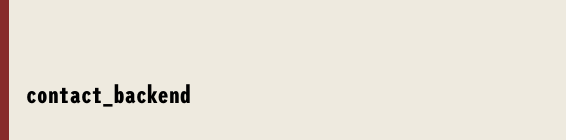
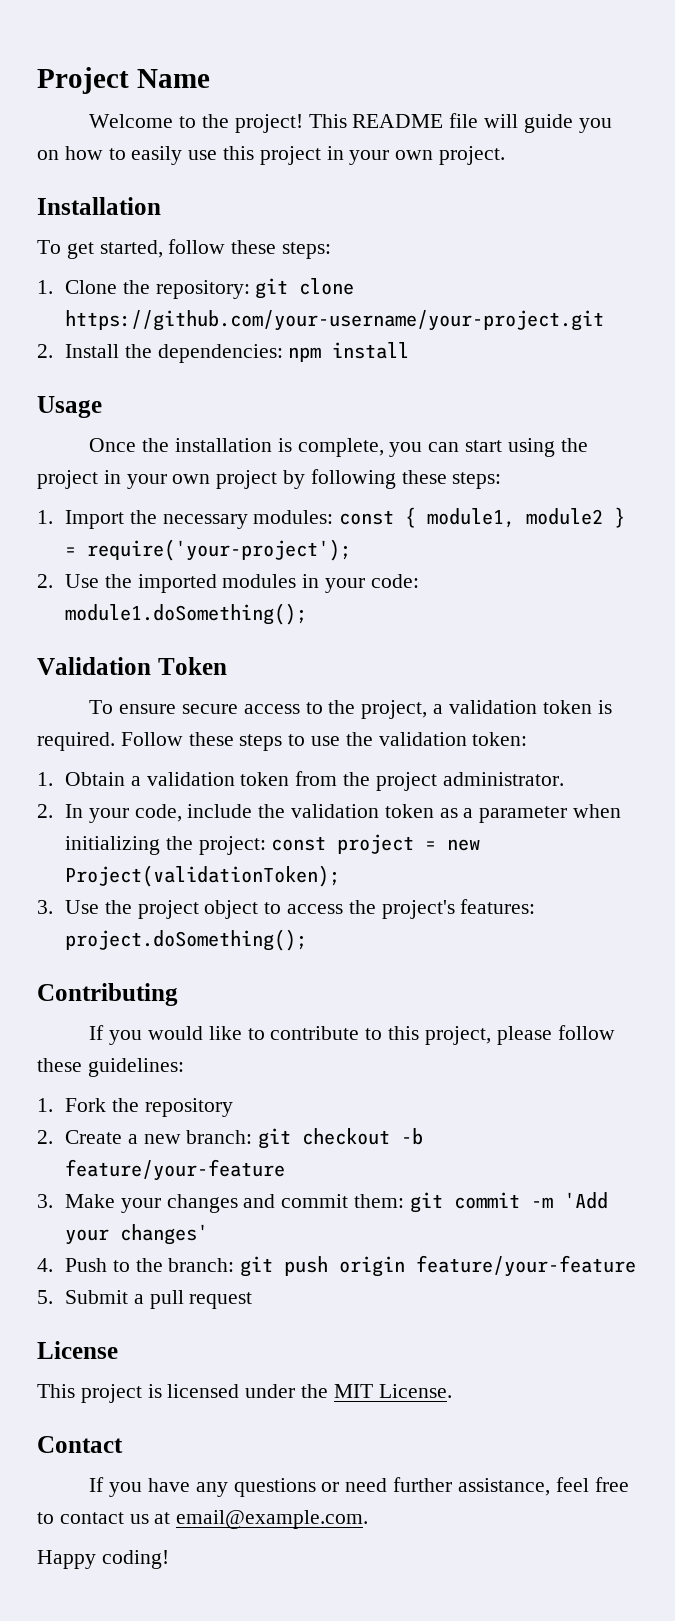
- contact_backend
+ Project Name
+ Welcome to the project! This README file will guide you on how to easily use this project in your own project.
+ Installation
+ To get started, follow these steps:
+ 1. Clone the repository: git clone https://github.com/your-username/your-project.git
+ 2. Install the dependencies: npm install
+ Usage
+ Once the installation is complete, you can start using the project in your own project by following these steps:
+ 1. Import the necessary modules: const { module1, module2 } = require('your-project');
+ 2. Use the imported modules in your code: module1.doSomething();
+ Validation Token
+ To ensure secure access to the project, a validation token is required. Follow these steps to use the validation token:
+ 1. Obtain a validation token from the project administrator.
+ 2. In your code, include the validation token as a parameter when initializing the project: const project = new Project(validationToken);
+ 3. Use the project object to access the project's features: project.doSomething();
+ Contributing
+ If you would like to contribute to this project, please follow these guidelines:
+ 1. Fork the repository
+ 2. Create a new branch: git checkout -b feature/your-feature
+ 3. Make your changes and commit them: git commit -m 'Add your changes'
+ 4. Push to the branch: git push origin feature/your-feature
+ 5. Submit a pull request
+ License
+ This project is licensed under the MIT License.
+ Contact
+ If you have any questions or need further assistance, feel free to contact us at email@example.com.
+ Happy coding!

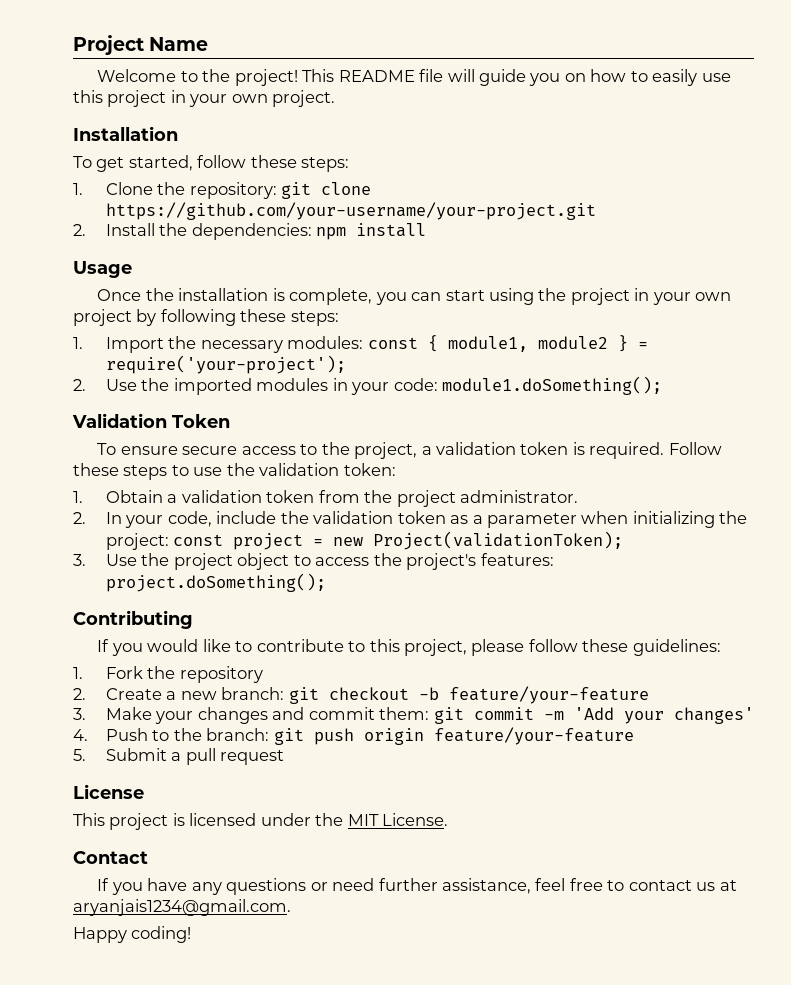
- If you have any questions or need further assistance, feel free to contact us at email@example.com.
+ If you have any questions or need further assistance, feel free to contact us at aryanjais1234@gmail.com.

